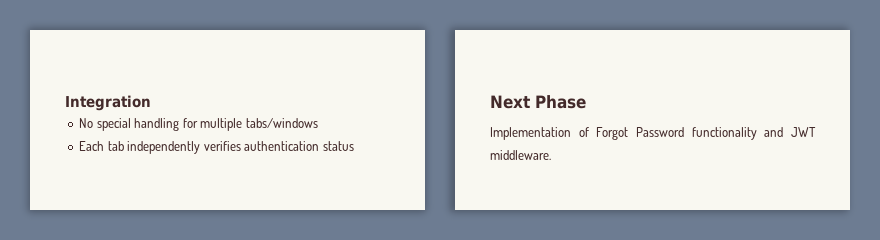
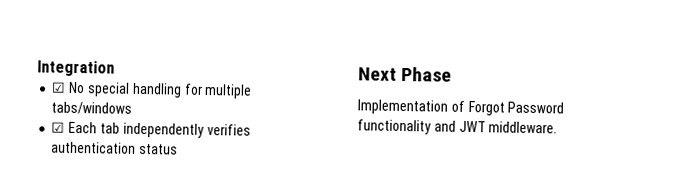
- No special handling for multiple tabs/windows
+ ☑ No special handling for multiple tabs/windows
- Each tab independently verifies authentication status
+ ☑ Each tab independently verifies authentication status

